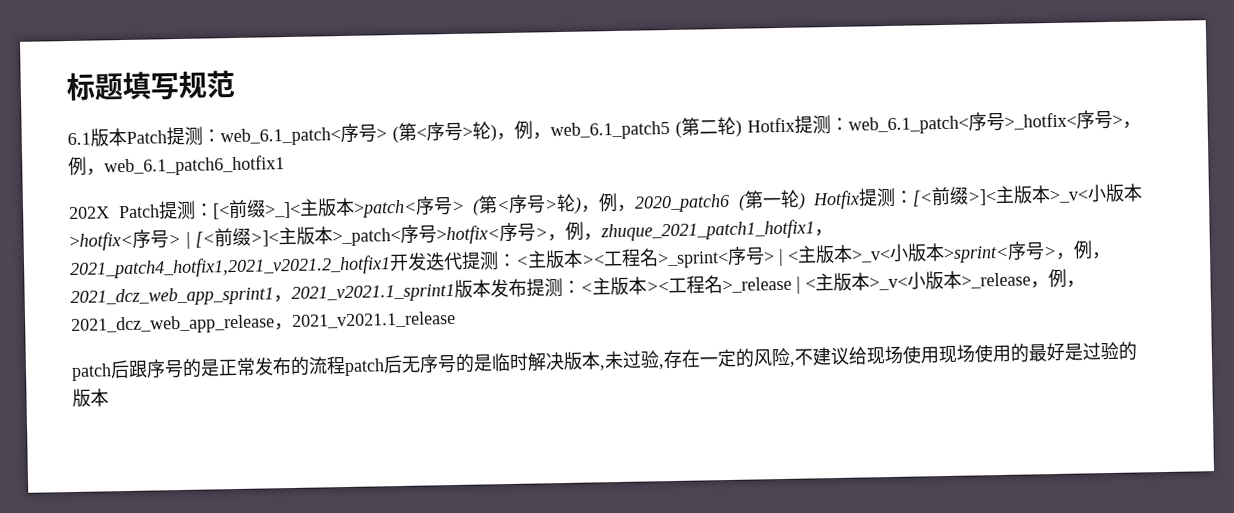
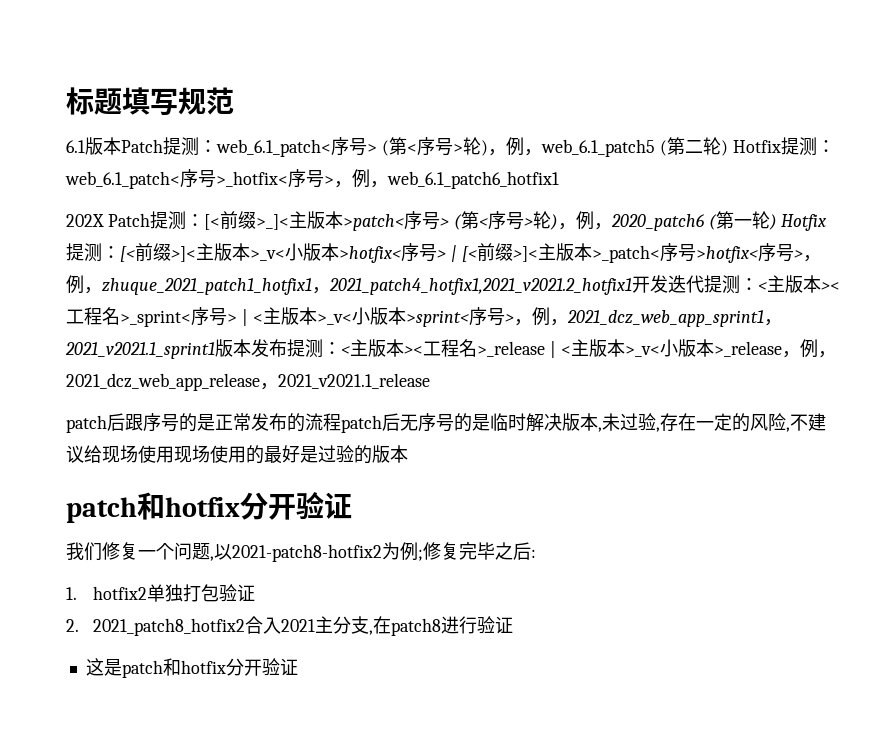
  patch后跟序号的是正常发布的流程patch后无序号的是临时解决版本,未过验,存在一定的风险,不建议给现场使用现场使用的最好是过验的版本
+ patch和hotfix分开验证
+ 我们修复一个问题,以2021-patch8-hotfix2为例;修复完毕之后:
+ 1. hotfix2单独打包验证
+ 2. 2021_patch8_hotfix2合入2021主分支,在patch8进行验证
+ 这是patch和hotfix分开验证

